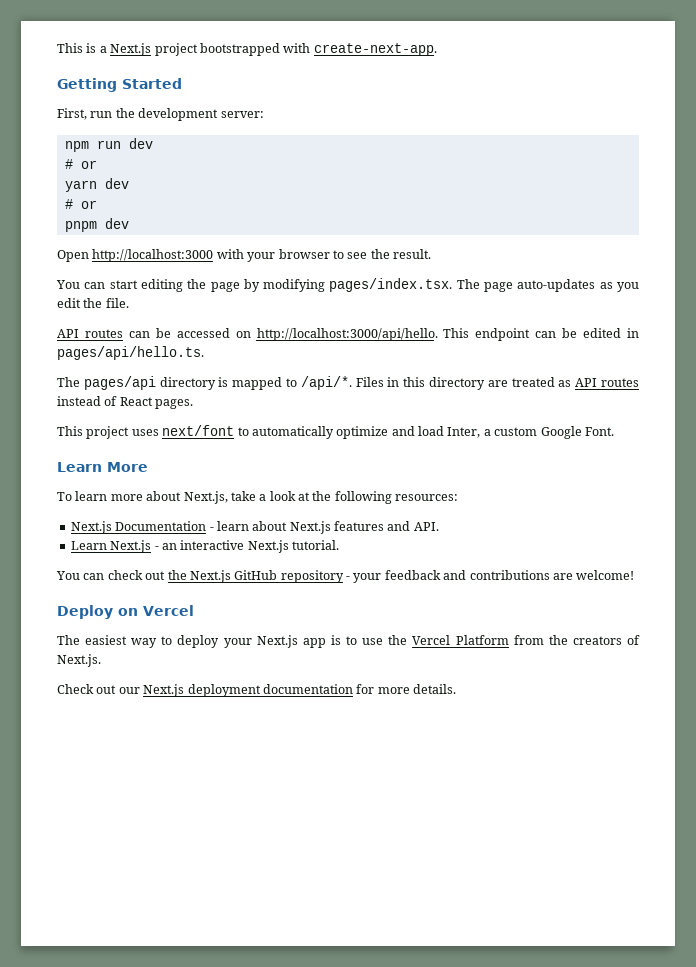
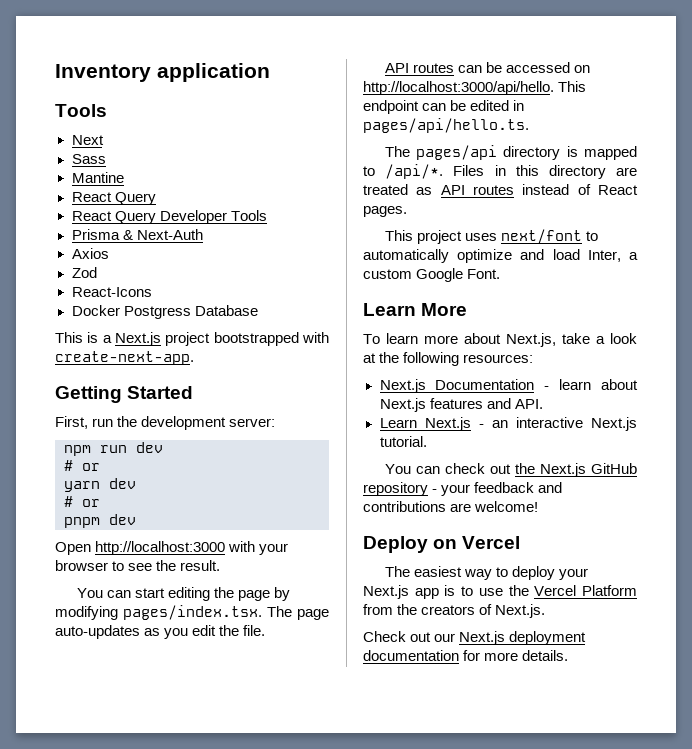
+ Inventory application
+ Tools
+ Next
+ Sass
+ Mantine
+ React Query
+ React Query Developer Tools
+ Prisma & Next-Auth
+ Axios
+ Zod
+ React-Icons
+ Docker Postgress Database

